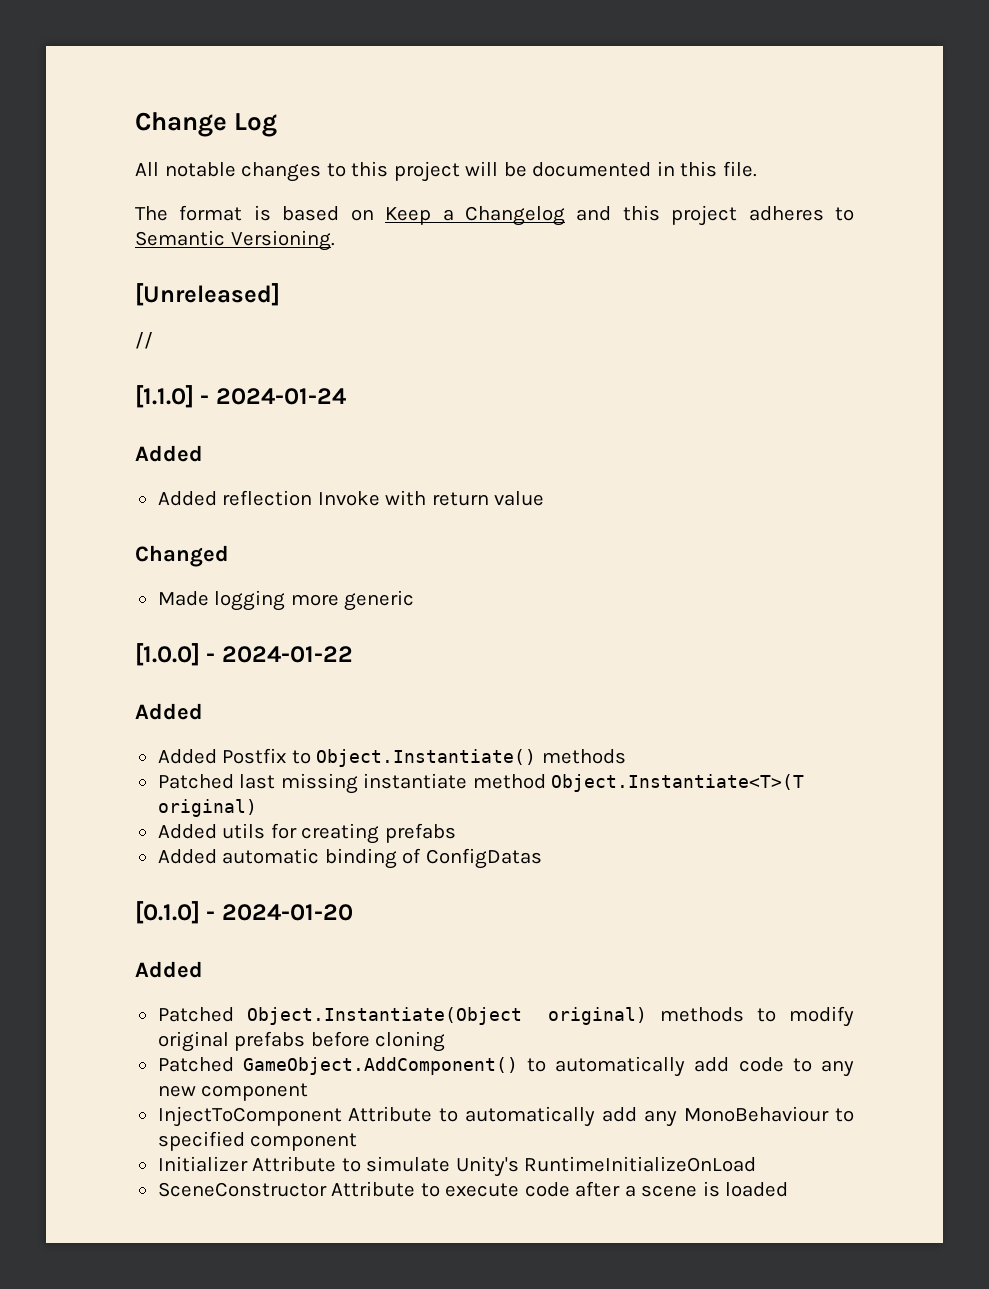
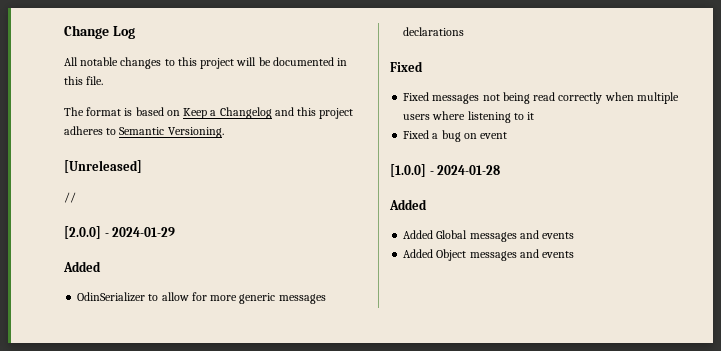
- [1.1.0] - 2024-01-24
+ [2.0.0] - 2024-01-29
  Added
- Added reflection Invoke with return value
- Changed
- Made logging more generic
- [1.0.0] - 2024-01-22
+ OdinSerializer to allow for more generic messages declarations
+ Fixed
+ Fixed messages not being read correctly when multiple users where listening to it
+ Fixed a bug on event
+ [1.0.0] - 2024-01-28
  Added
- Added Postfix to Object.Instantiate() methods
- Patched last missing instantiate method Object.Instantiate<T>(T original)
- Added utils for creating prefabs
- Added automatic binding of ConfigDatas
- [0.1.0] - 2024-01-20
- Added
- Patched Object.Instantiate(Object original) methods to modify original prefabs before cloning
- Patched GameObject.AddComponent() to automatically add code to any new component
- InjectToComponent Attribute to automatically add any MonoBehaviour to specified component
- Initializer Attribute to simulate Unity's RuntimeInitializeOnLoad
- SceneConstructor Attribute to execute code after a scene is loaded
+ Added Global messages and events
+ Added Object messages and events

